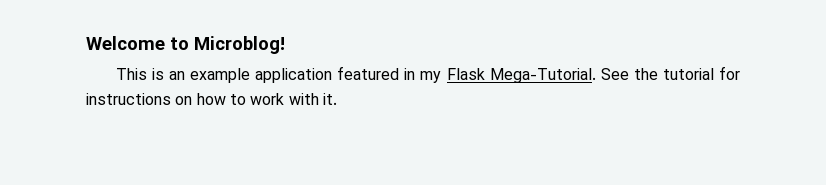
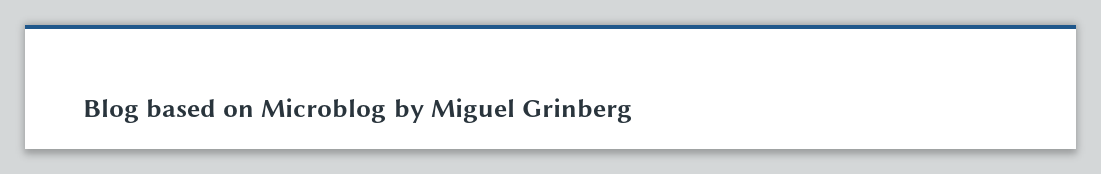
- Welcome to Microblog!
- This is an example application featured in my Flask Mega-Tutorial. See the tutorial for instructions on how to work with it.
+ Blog based on Microblog by Miguel Grinberg

